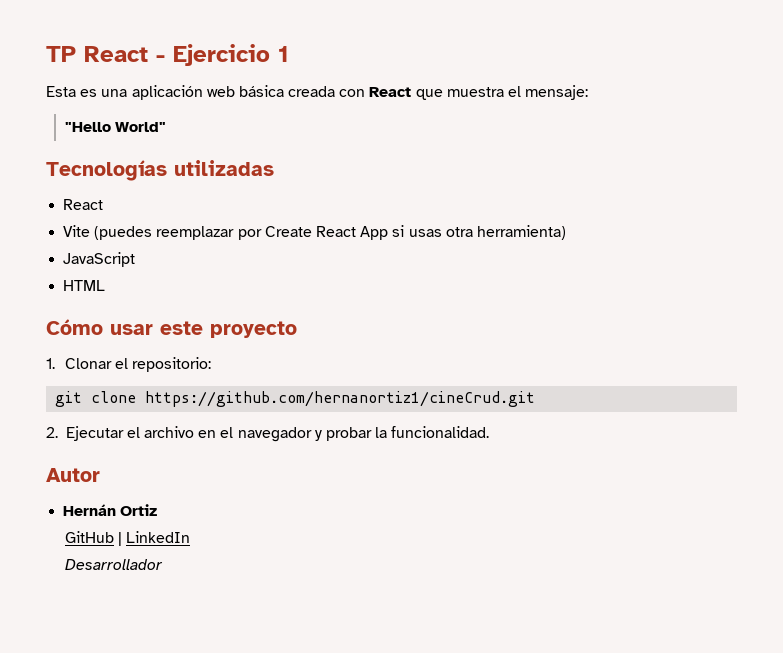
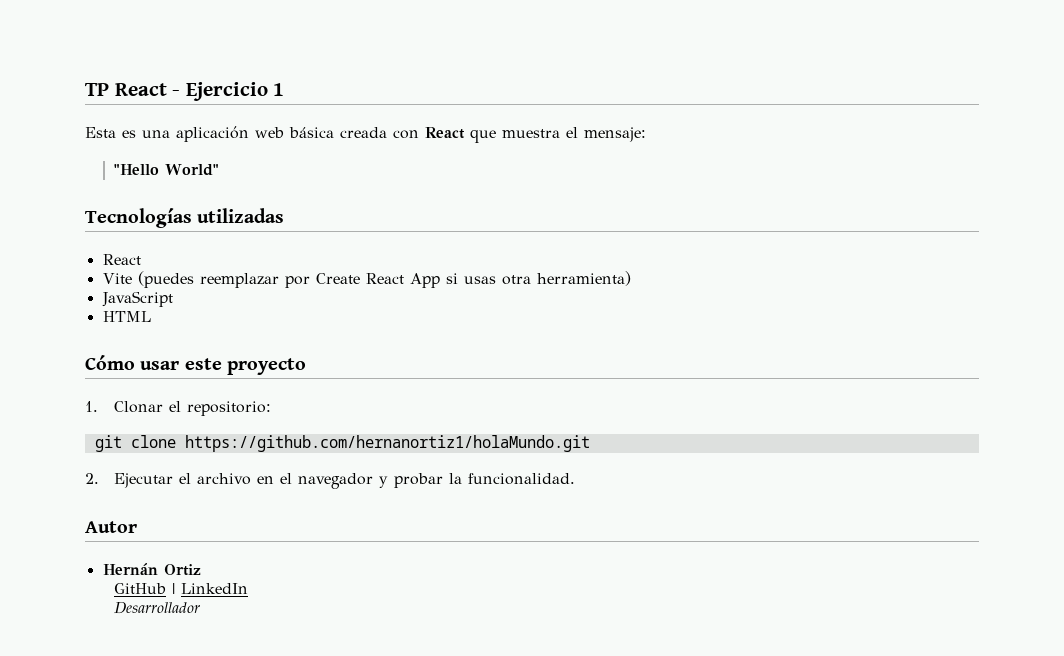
- git clone https://github.com/hernanortiz1/cineCrud.git
+ git clone https://github.com/hernanortiz1/holaMundo.git

